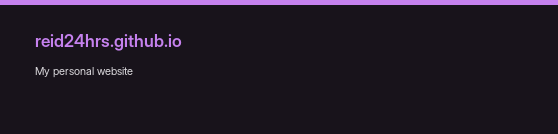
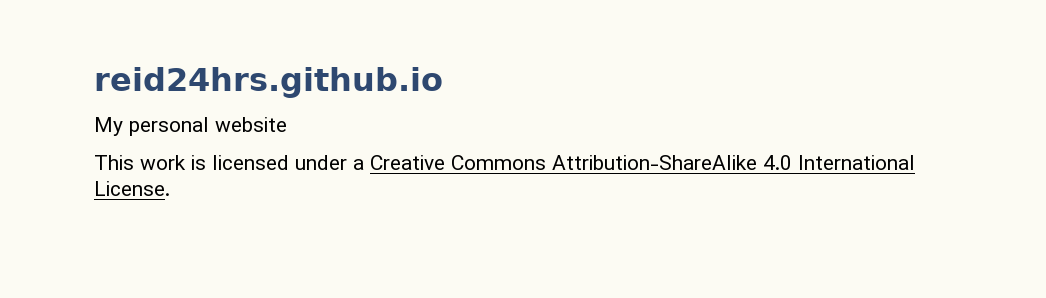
+ This work is licensed under a Creative Commons Attribution-ShareAlike 4.0 International License.

